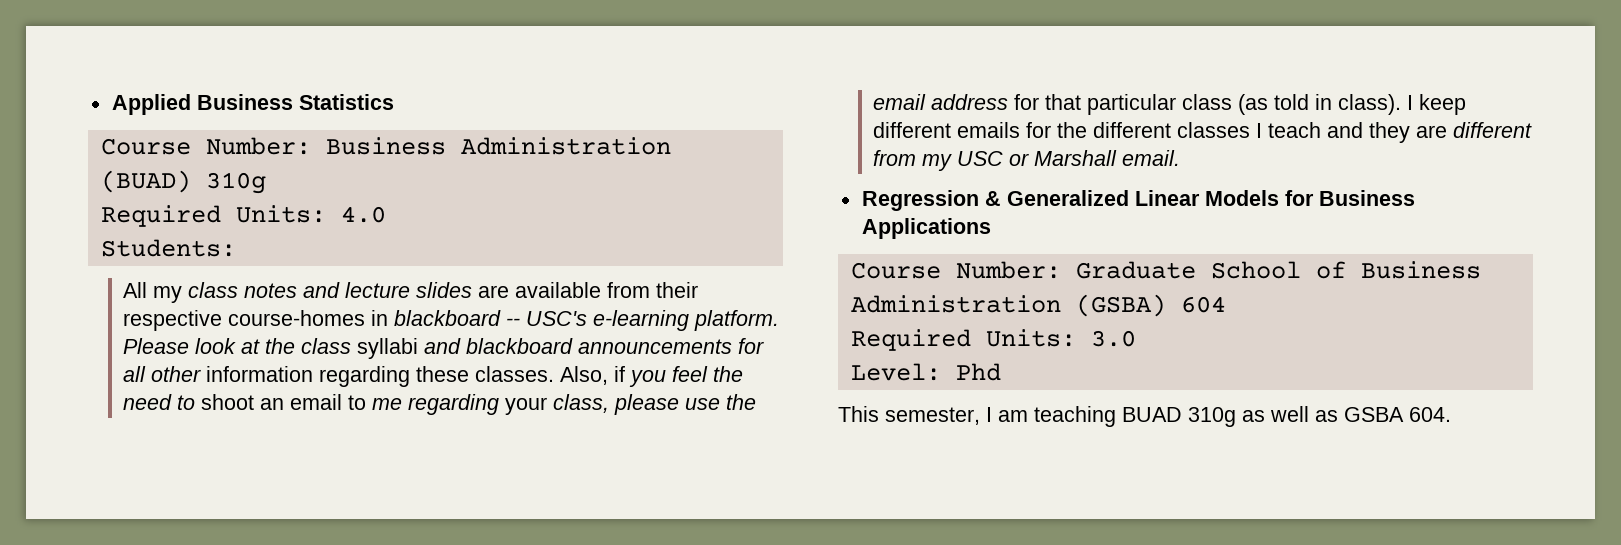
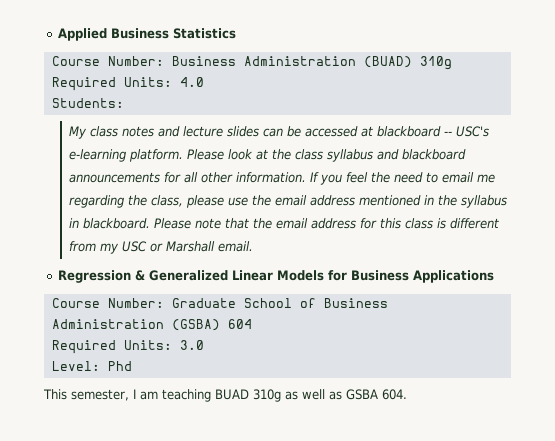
- All my class notes and lecture slides are available from their respective course-homes in blackboard -- USC's e-learning platform.
+ My class notes and lecture slides can be accessed at blackboard -- USC's e-learning platform.
- Please look at the class syllabi and blackboard announcements for all other information regarding these classes. Also, if you feel the need to shoot an email to me regarding your class, please use the email address for that particular class (as told in class). I keep different emails for the different classes I teach and they are different from my USC or Marshall email.
+ Please look at the class syllabus and blackboard announcements for all other information. If you feel the need to email me regarding the class, please use the email address mentioned in the syllabus in blackboard. Please note that the email address for this class is different from my USC or Marshall email.

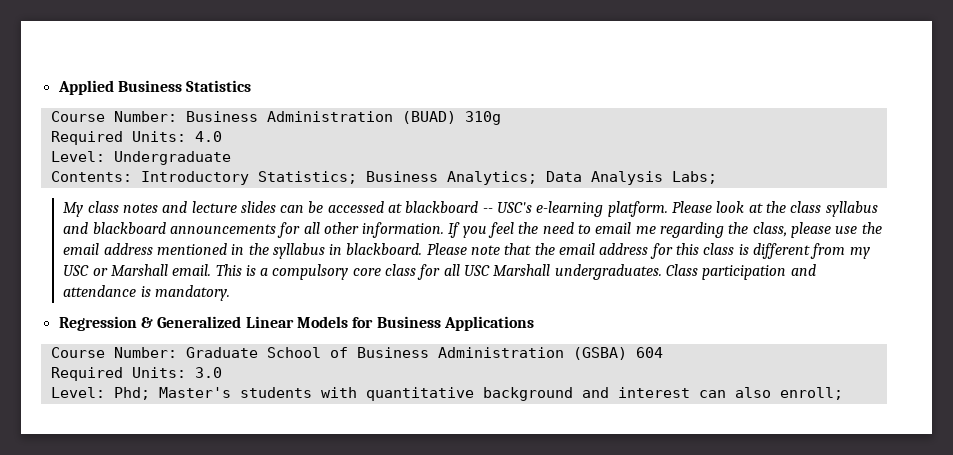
- Students:
+ Level: Undergraduate
+ Contents: Introductory Statistics; Business Analytics; Data Analysis Labs;
+ This is a compulsory core class for all USC Marshall undergraduates. Class participation and attendance is mandatory.
- Level: Phd
- This semester, I am teaching BUAD 310g as well as GSBA 604.
+ Level: Phd; Master's students with quantitative background and interest can also enroll;

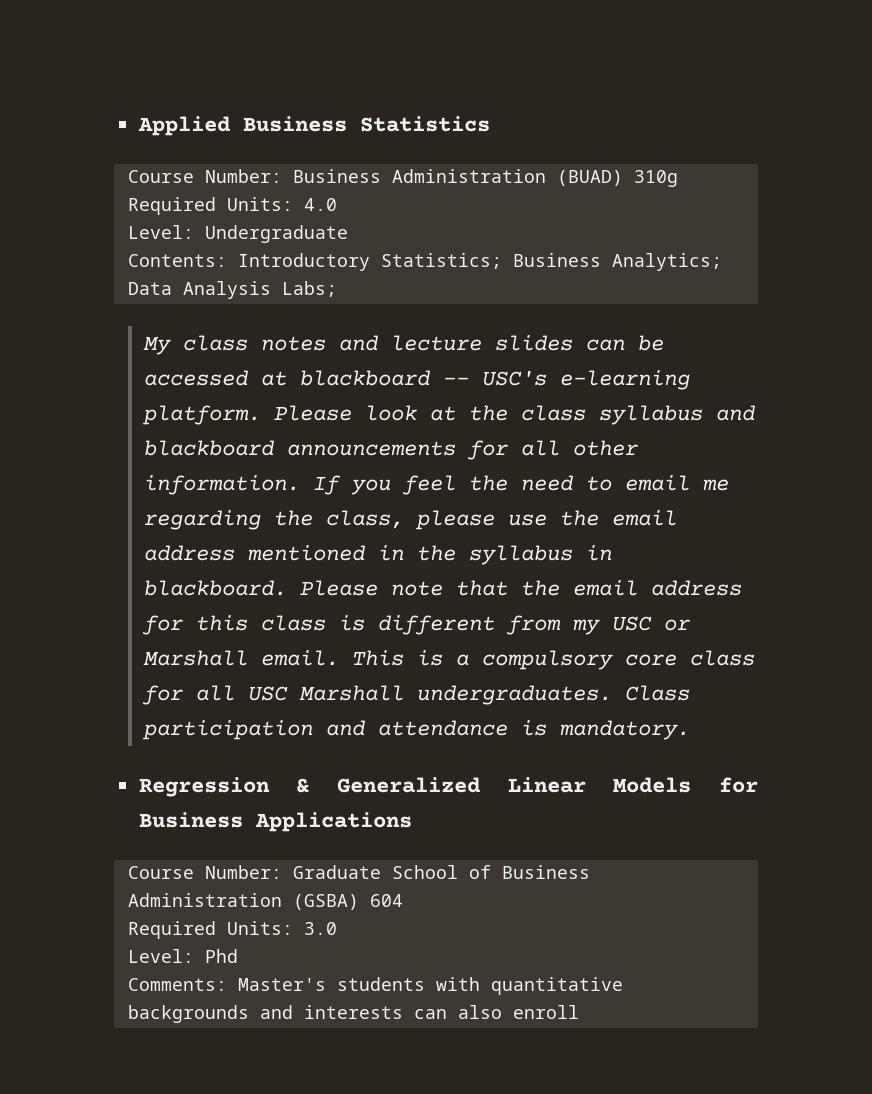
- Level: Phd; Master's students with quantitative background and interest can also enroll;
+ Level: Phd
+ Comments: Master's students with quantitative backgrounds and interests can also enroll

